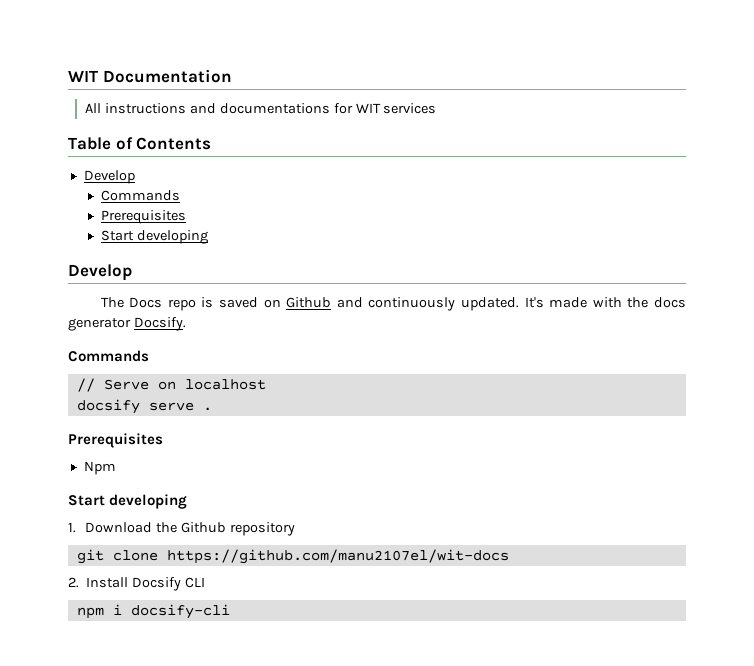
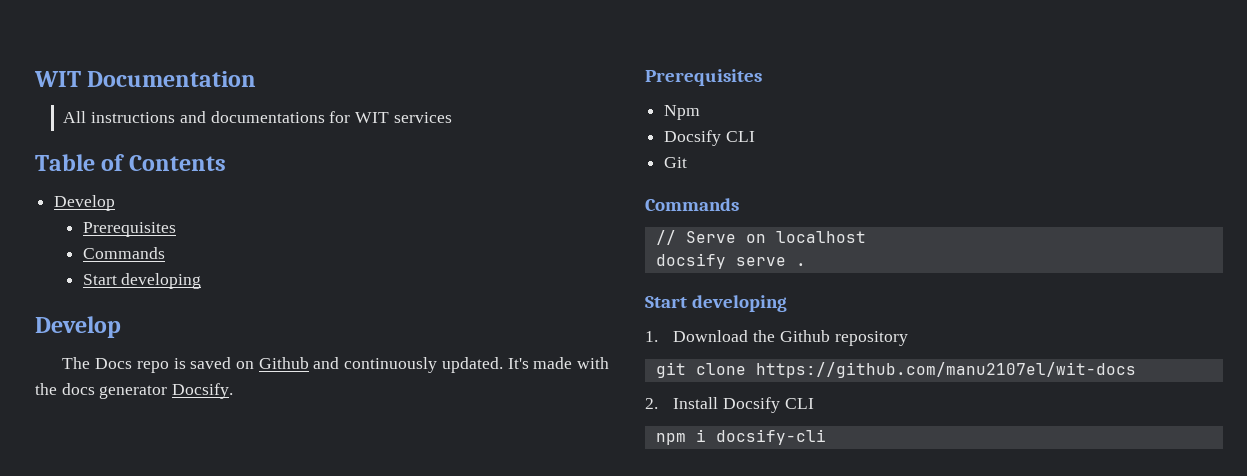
  Table of Contents
  Develop
+ Prerequisites
  Commands
- Prerequisites
  It's made with the docs generator Docsify.
+ Prerequisites
+ Npm
+ Docsify CLI
+ Git
  docsify serve .
- Prerequisites
- Npm

